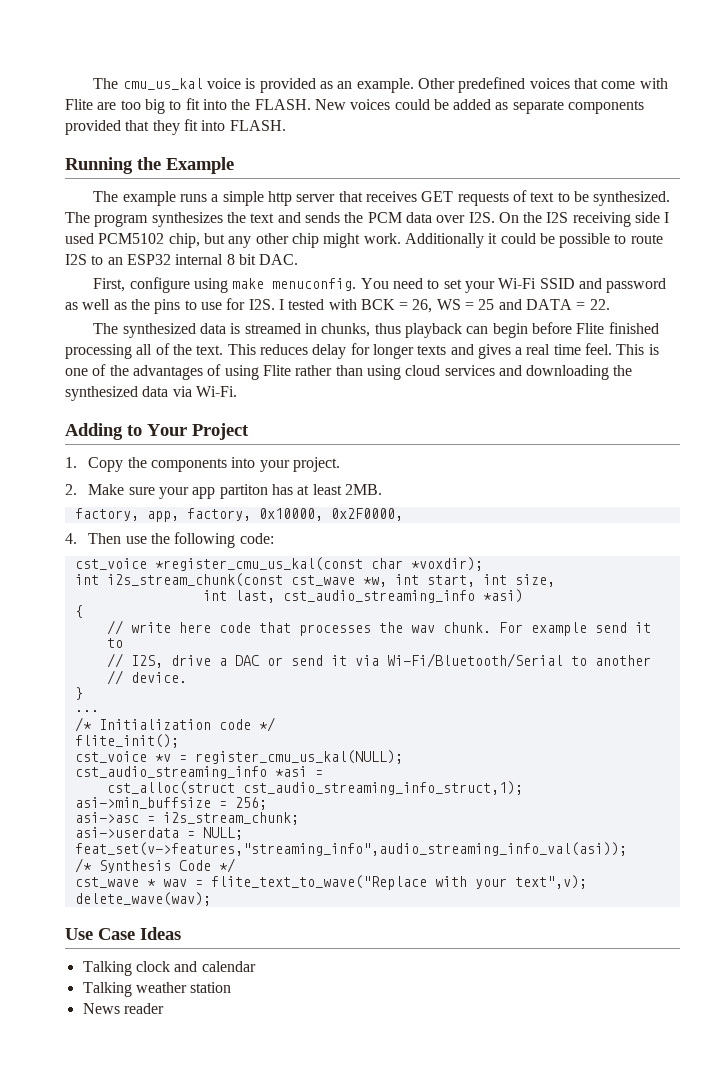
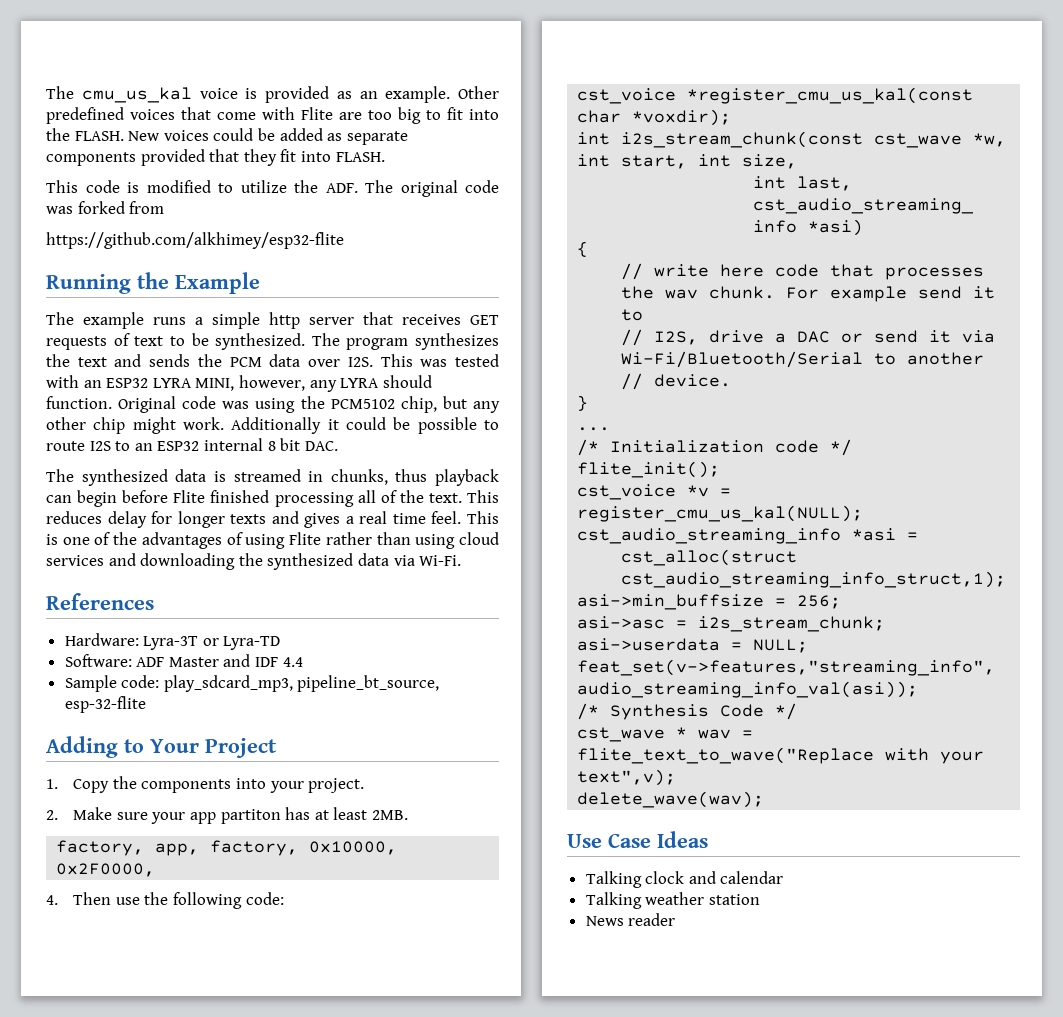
+ This code is modified to utilize the ADF. The original code was forked from
+ https://github.com/alkhimey/esp32-flite
- The program synthesizes the text and sends the PCM data over I2S. On the I2S receiving side I used PCM5102 chip, but any other chip might work.
+ The program synthesizes the text and sends the PCM data over I2S. This was tested with an ESP32 LYRA MINI, however, any LYRA should function. Original code was using the PCM5102 chip, but any other chip might work.
- First, configure using make menuconfig. You need to set your Wi-Fi SSID and password as well as the pins to use for I2S. I tested with BCK = 26, WS = 25 and DATA = 22.
+ References
+ Hardware: Lyra-3T or Lyra-TD
+ Software: ADF Master and IDF 4.4
+ Sample code: play_sdcard_mp3, pipeline_bt_source, esp-32-flite

